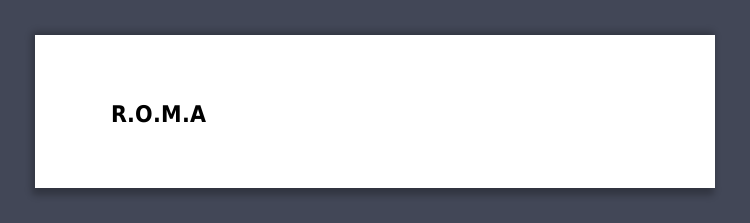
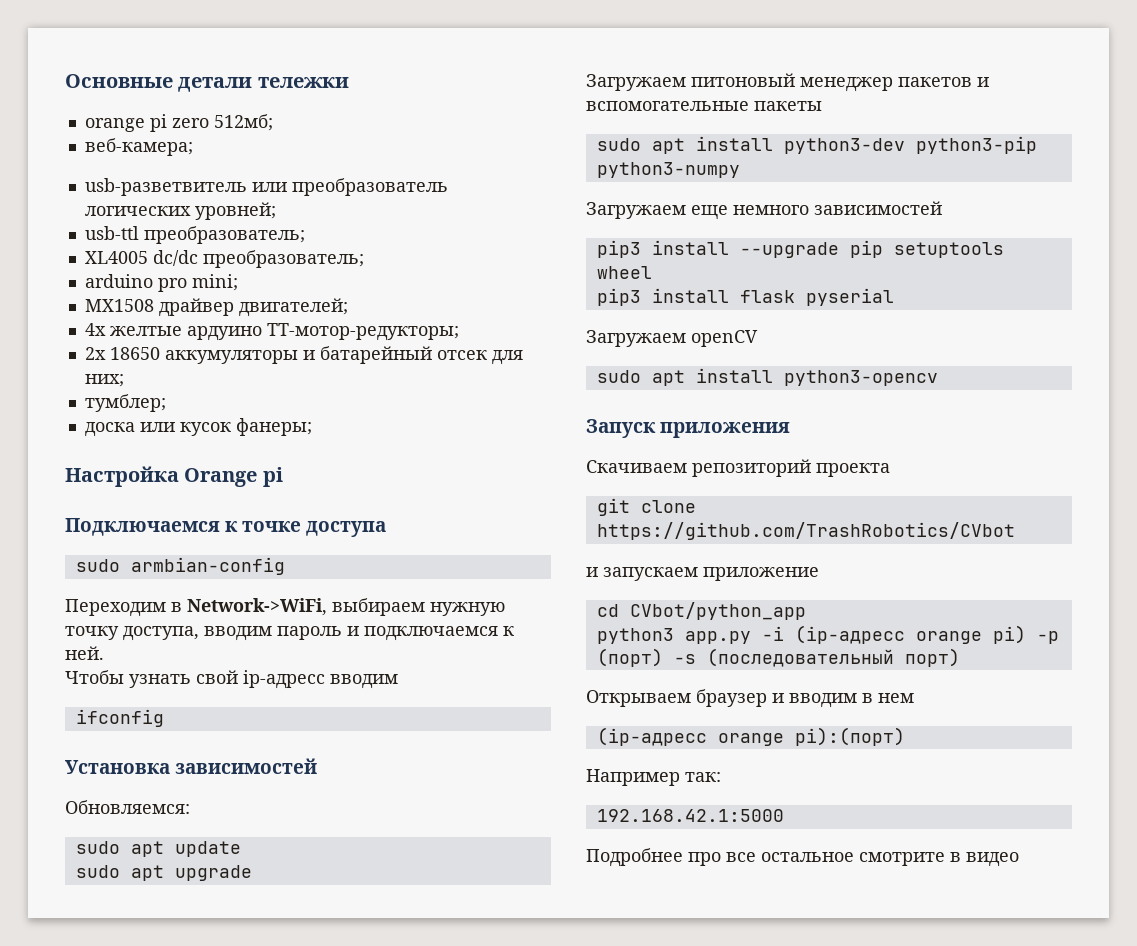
- R.O.M.A
+ Основные детали тележки
+ orange pi zero 512мб;
+ веб-камера;
+ usb-разветвитель или преобразователь логических уровней;
+ usb-ttl преобразователь;
+ XL4005 dc/dc преобразователь;
+ arduino pro mini;
+ MX1508 драйвер двигателей;
+ 4x желтые ардуино TT-мотор-редукторы;
+ 2x 18650 аккумуляторы и батарейный отсек для них;
+ тумблер;
+ доска или кусок фанеры;
+ Настройка Orange pi
+ Подключаемся к точке доступа
+ sudo armbian-config
+ Переходим в Network->WiFi, выбираем нужную точку доступа, вводим пароль и подключаемся к ней.
+ Чтобы узнать свой ip-адресс вводим
+ ifconfig
+ Установка зависимостей
+ Обновляемся:
+ sudo apt update
+ sudo apt upgrade
+ Загружаем питоновый менеджер пакетов и вспомогательные пакеты
+ sudo apt install python3-dev python3-pip python3-numpy
+ Загружаем еще немного зависимостей
+ pip3 install --upgrade pip setuptools wheel
+ pip3 install flask pyserial
+ Загружаем openCV
+ sudo apt install python3-opencv
+ Запуск приложения
+ Скачиваем репозиторий проекта
+ git clone https://github.com/TrashRobotics/CVbot
+ и запускаем приложение
+ cd CVbot/python_app
+ python3 app.py -i (ip-адресс orange pi) -p (порт) -s (последовательный порт)
+ Открываем браузер и вводим в нем
+ (ip-адресс orange pi):(порт)
+ Например так:
+ 192.168.42.1:5000
+ Подробнее про все остальное смотрите в видео

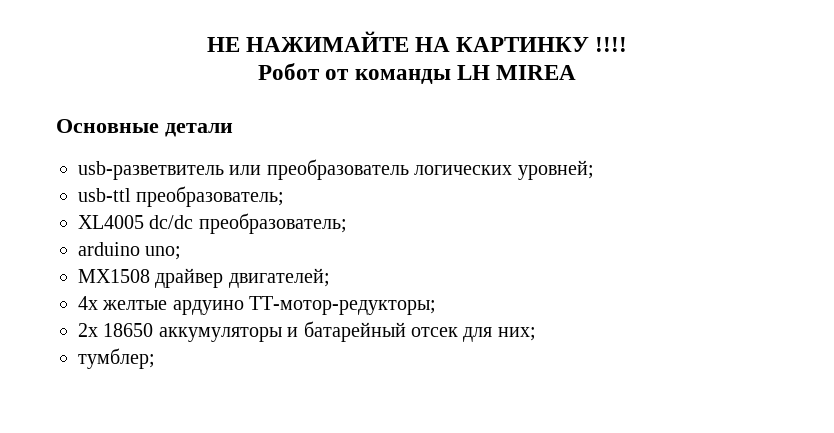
- Основные детали тележки
- orange pi zero 512мб;
- веб-камера;
+ НЕ НАЖИМАЙТЕ НА КАРТИНКУ !!!!
+ Робот от команды LH MIREA
+ Основные детали
- arduino pro mini;
+ arduino uno;
- доска или кусок фанеры;
- Настройка Orange pi
- Подключаемся к точке доступа
- sudo armbian-config
- Переходим в Network->WiFi, выбираем нужную точку доступа, вводим пароль и подключаемся к ней.
- Чтобы узнать свой ip-адресс вводим
- ifconfig
- Установка зависимостей
- Обновляемся:
- sudo apt update
- sudo apt upgrade
- Загружаем питоновый менеджер пакетов и вспомогательные пакеты
- sudo apt install python3-dev python3-pip python3-numpy
- Загружаем еще немного зависимостей
- pip3 install --upgrade pip setuptools wheel
- pip3 install flask pyserial
- Загружаем openCV
- sudo apt install python3-opencv
- Запуск приложения
- Скачиваем репозиторий проекта
- git clone https://github.com/TrashRobotics/CVbot
- и запускаем приложение
- cd CVbot/python_app
- python3 app.py -i (ip-адресс orange pi) -p (порт) -s (последовательный порт)
- Открываем браузер и вводим в нем
- (ip-адресс orange pi):(порт)
- Например так:
- 192.168.42.1:5000
- Подробнее про все остальное смотрите в видео

